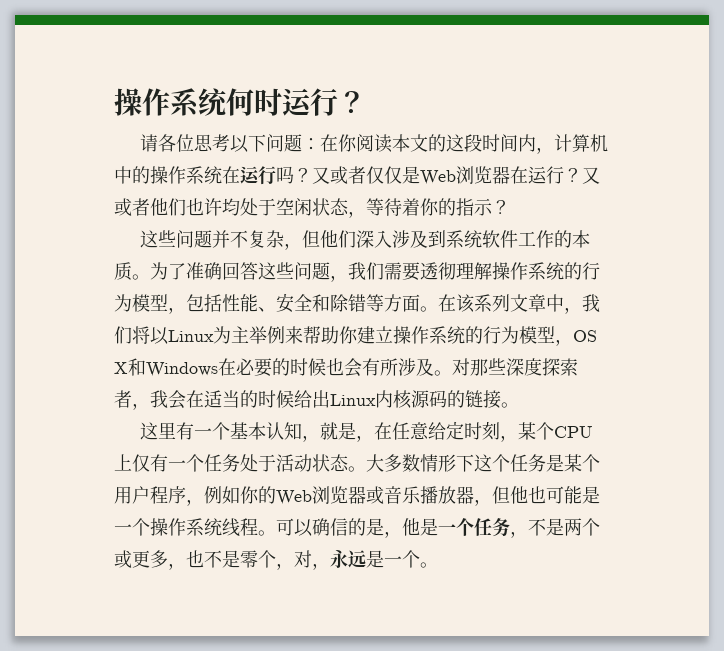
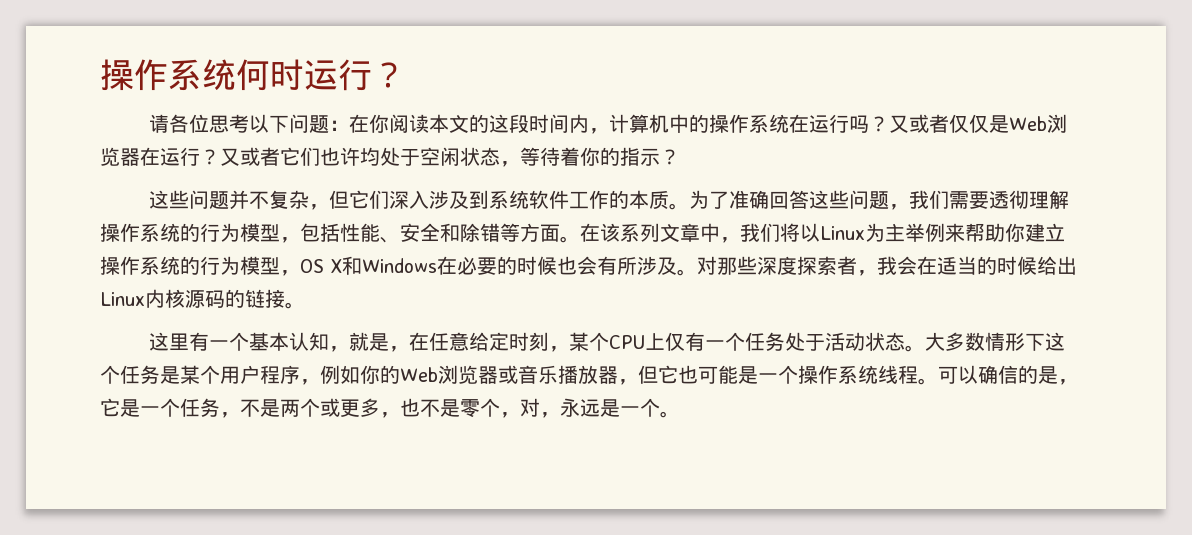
- 又或者他们也许均处于空闲状态，等待着你的指示？
+ 又或者它们也许均处于空闲状态，等待着你的指示？
- 这些问题并不复杂，但他们深入涉及到系统软件工作的本质。
+ 这些问题并不复杂，但它们深入涉及到系统软件工作的本质。
- 大多数情形下这个任务是某个用户程序，例如你的Web浏览器或音乐播放器，但他也可能是一个操作系统线程。
+ 大多数情形下这个任务是某个用户程序，例如你的Web浏览器或音乐播放器，但它也可能是一个操作系统线程。
- 可以确信的是，他是一个任务，不是两个或更多，也不是零个，对，永远是一个。
+ 可以确信的是，它是一个任务，不是两个或更多，也不是零个，对，永远是一个。

